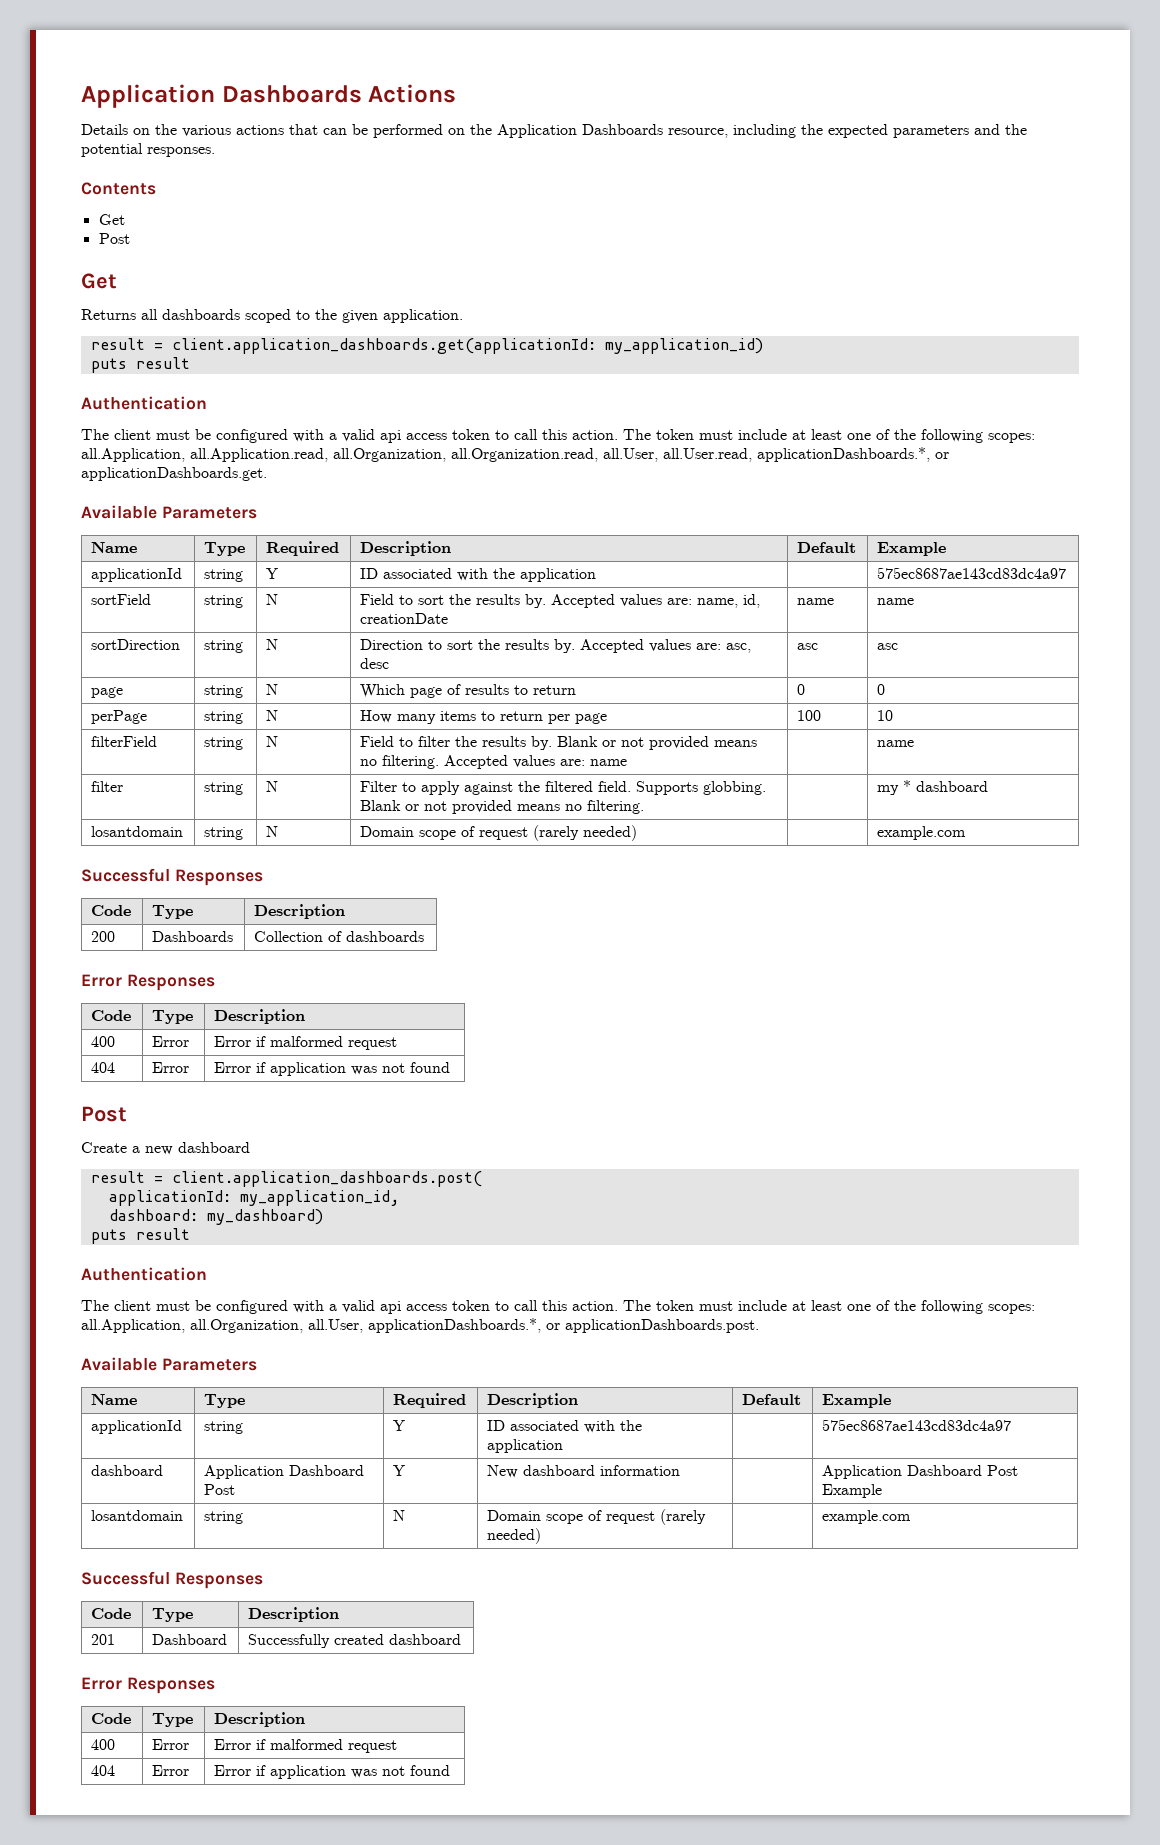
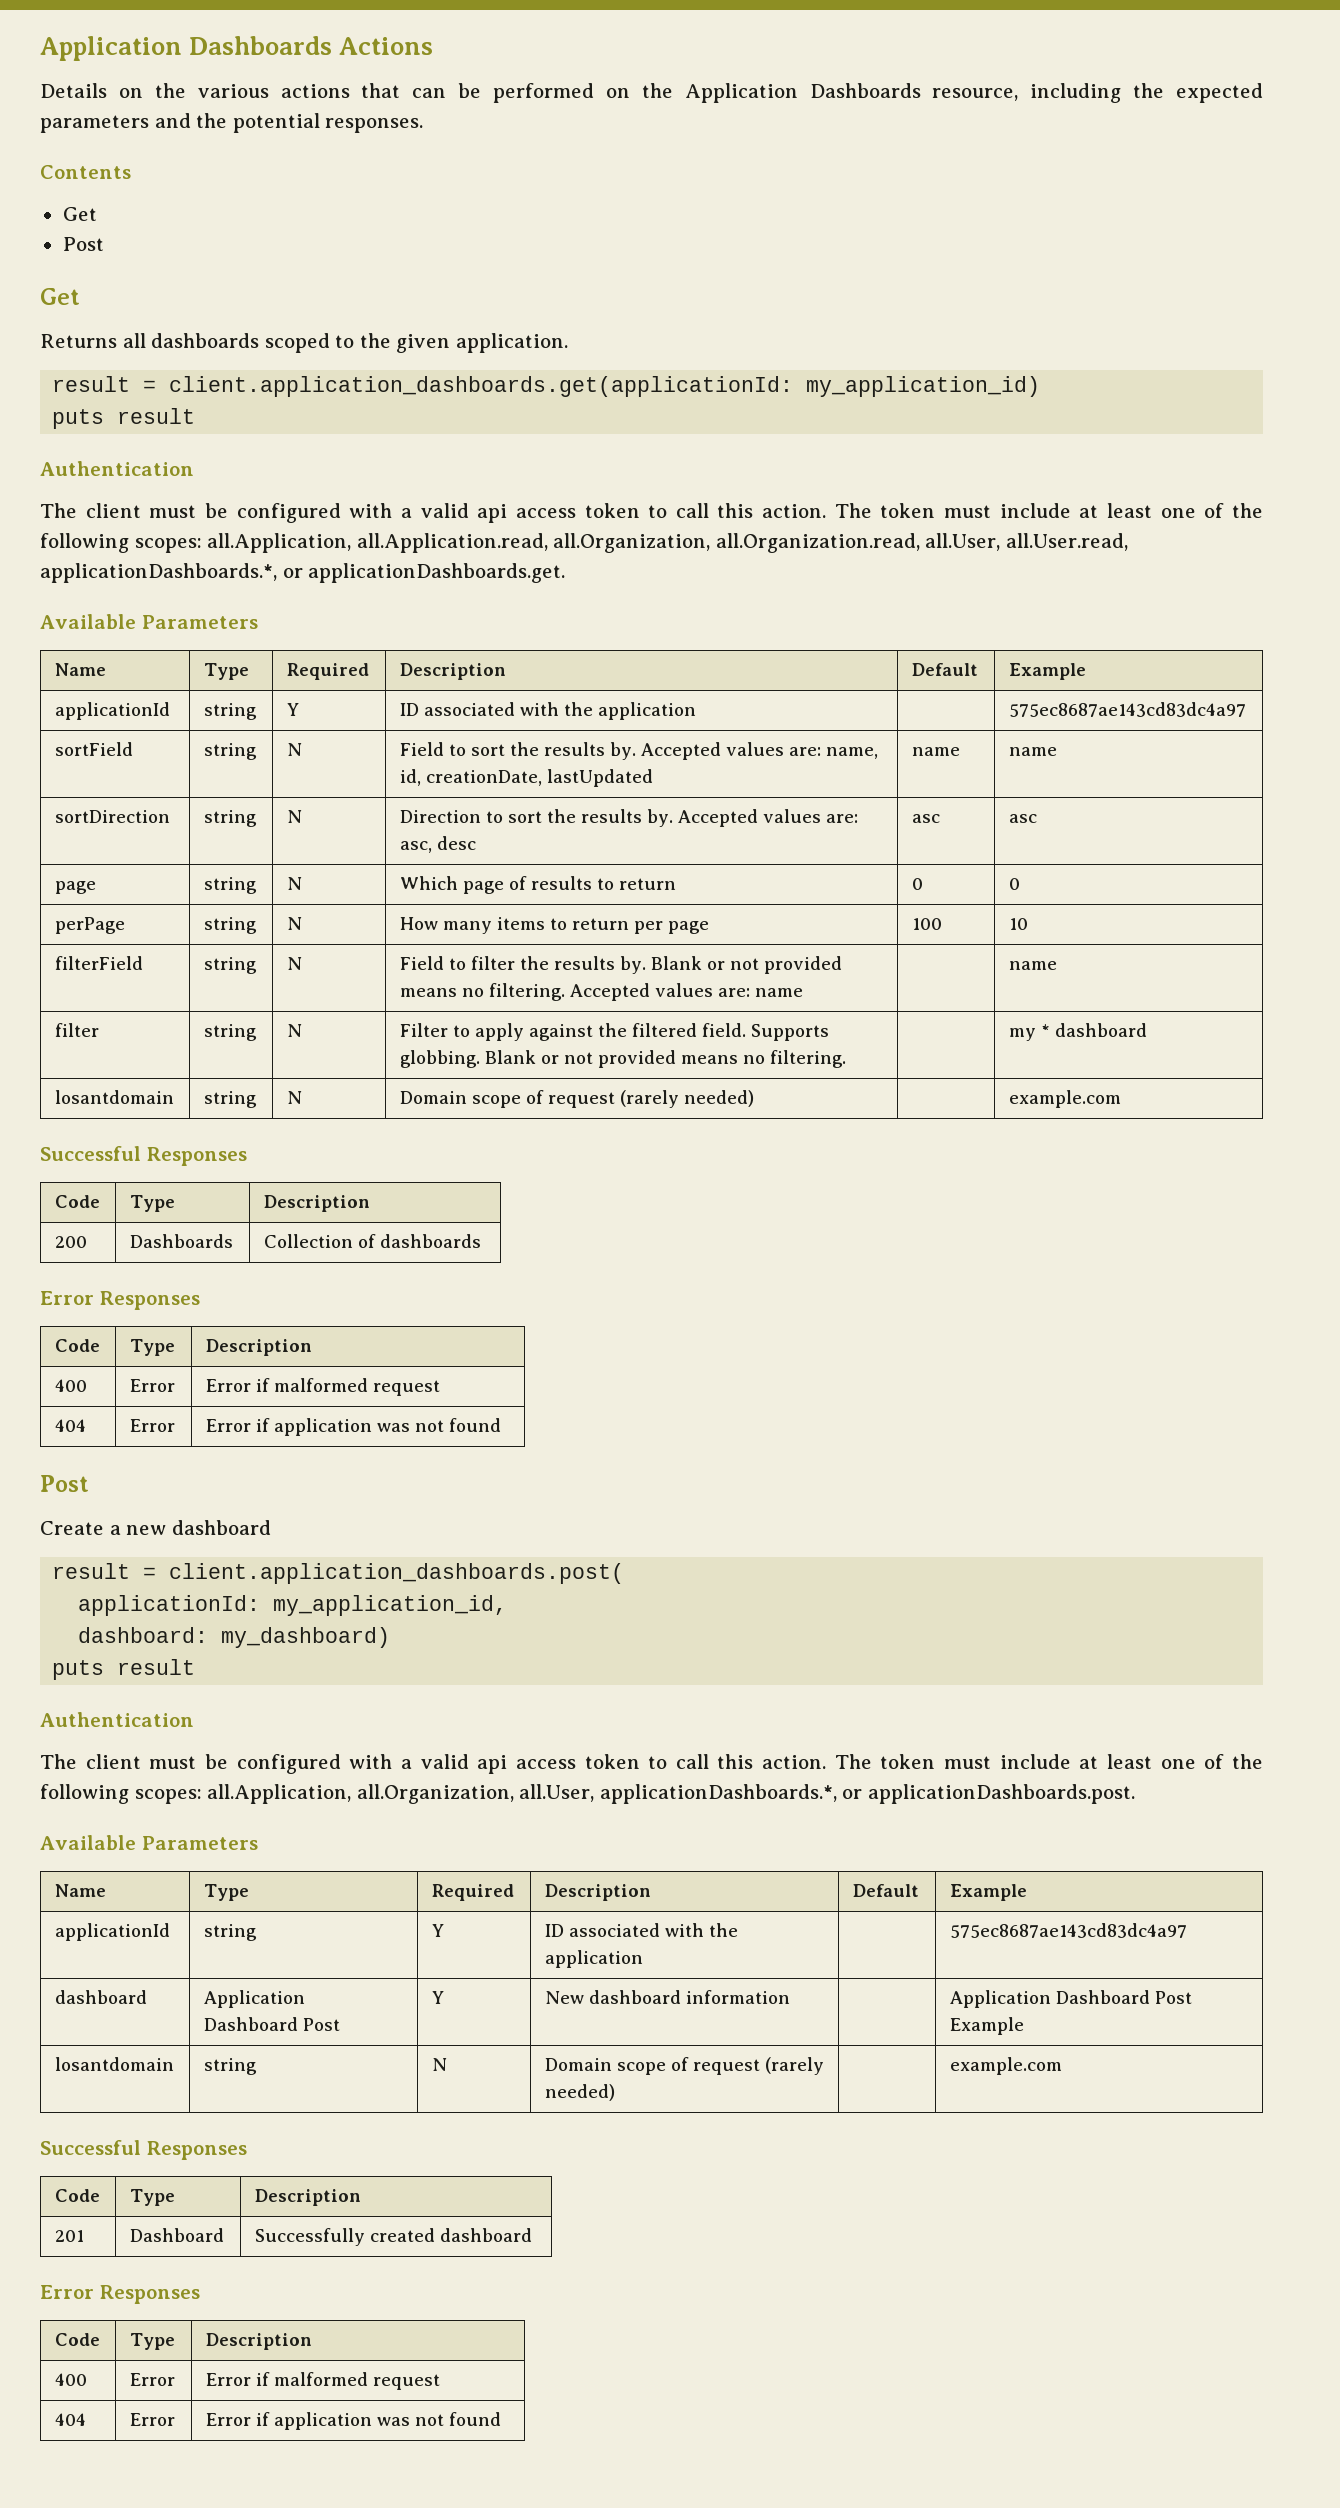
- sortField | string | N | Field to sort the results by. Accepted values are: name, id, creationDate | name | name
+ sortField | string | N | Field to sort the results by. Accepted values are: name, id, creationDate, lastUpdated | name | name

